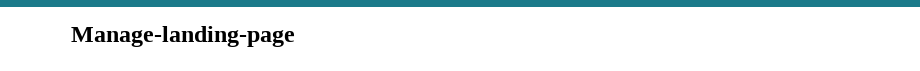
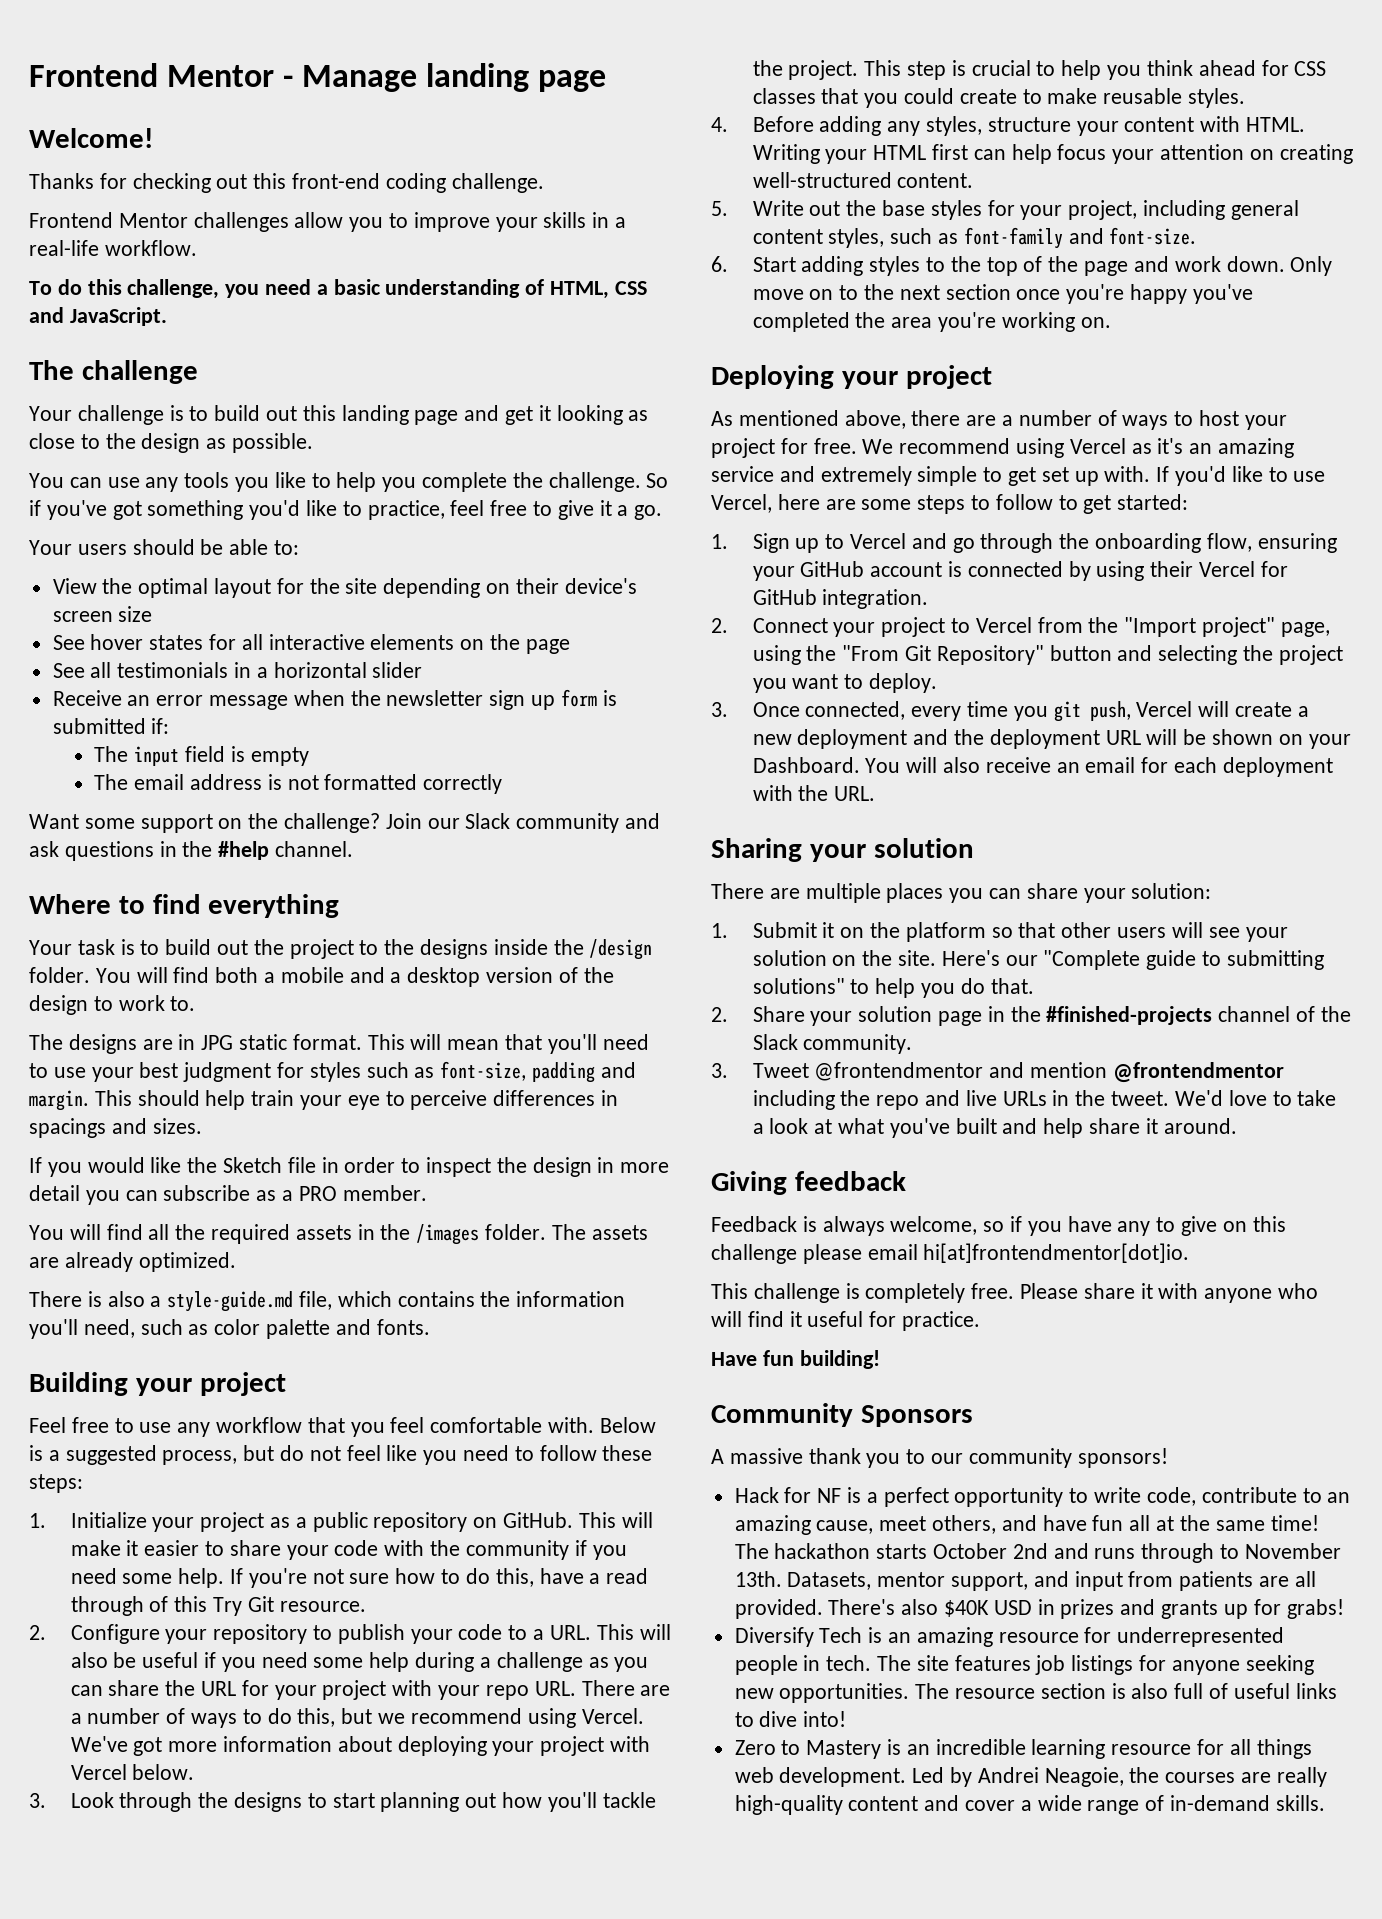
- Manage-landing-page
+ Frontend Mentor - Manage landing page
+ Welcome!
+ Thanks for checking out this front-end coding challenge.
+ Frontend Mentor challenges allow you to improve your skills in a real-life workflow.
+ To do this challenge, you need a basic understanding of HTML, CSS and JavaScript.
+ The challenge
+ Your challenge is to build out this landing page and get it looking as close to the design as possible.
+ You can use any tools you like to help you complete the challenge. So if you've got something you'd like to practice, feel free to give it a go.
+ Your users should be able to:
+ View the optimal layout for the site depending on their device's screen size
+ See hover states for all interactive elements on the page
+ See all testimonials in a horizontal slider
+ Receive an error message when the newsletter sign up form is submitted if:
+ The input field is empty
+ The email address is not formatted correctly
+ Want some support on the challenge? Join our Slack community and ask questions in the #help channel.
+ Where to find everything
+ Your task is to build out the project to the designs inside the /design folder. You will find both a mobile and a desktop version of the design to work to.
+ The designs are in JPG static format. This will mean that you'll need to use your best judgment for styles such as font-size, padding and margin. This should help train your eye to perceive differences in spacings and sizes.
+ If you would like the Sketch file in order to inspect the design in more detail you can subscribe as a PRO member.
+ You will find all the required assets in the /images folder. The assets are already optimized.
+ There is also a style-guide.md file, which contains the information you'll need, such as color palette and fonts.
+ Building your project
+ Feel free to use any workflow that you feel comfortable with. Below is a suggested process, but do not feel like you need to follow these steps:
+ 1. Initialize your project as a public repository on GitHub. This will make it easier to share your code with the community if you need some help. If you're not sure how to do this, have a read through of this Try Git resource.
+ 2. Configure your repository to publish your code to a URL. This will also be useful if you need some help during a challenge as you can share the URL for your project with your repo URL. There are a number of ways to do this, but we recommend using Vercel. We've got more information about deploying your project with Vercel below.
+ 3. Look through the designs to start planning out how you'll tackle the project. This step is crucial to help you think ahead for CSS classes that you could create to make reusable styles.
+ 4. Before adding any styles, structure your content with HTML. Writing your HTML first can help focus your attention on creating well-structured content.
+ 5. Write out the base styles for your project, including general content styles, such as font-family and font-size.
+ 6. Start adding styles to the top of the page and work down. Only move on to the next section once you're happy you've completed the area you're working on.
+ Deploying your project
+ As mentioned above, there are a number of ways to host your project for free. We recommend using Vercel as it's an amazing service and extremely simple to get set up with. If you'd like to use Vercel, here are some steps to follow to get started:
+ 1. Sign up to Vercel and go through the onboarding flow, ensuring your GitHub account is connected by using their Vercel for GitHub integration.
+ 2. Connect your project to Vercel from the "Import project" page, using the "From Git Repository" button and selecting the project you want to deploy.
+ 3. Once connected, every time you git push, Vercel will create a new deployment and the deployment URL will be shown on your Dashboard. You will also receive an email for each deployment with the URL.
+ Sharing your solution
+ There are multiple places you can share your solution:
+ 1. Submit it on the platform so that other users will see your solution on the site. Here's our "Complete guide to submitting solutions" to help you do that.
+ 2. Share your solution page in the #finished-projects channel of the Slack community.
+ 3. Tweet @frontendmentor and mention @frontendmentor including the repo and live URLs in the tweet. We'd love to take a look at what you've built and help share it around.
+ Giving feedback
+ Feedback is always welcome, so if you have any to give on this challenge please email hi[at]frontendmentor[dot]io.
+ This challenge is completely free. Please share it with anyone who will find it useful for practice.
+ Have fun building!
+ Community Sponsors
+ A massive thank you to our community sponsors!
+ Hack for NF is a perfect opportunity to write code, contribute to an amazing cause, meet others, and have fun all at the same time! The hackathon starts October 2nd and runs through to November 13th. Datasets, mentor support, and input from patients are all provided. There's also $40K USD in prizes and grants up for grabs!
+ Diversify Tech is an amazing resource for underrepresented people in tech. The site features job listings for anyone seeking new opportunities. The resource section is also full of useful links to dive into!
+ Zero to Mastery is an incredible learning resource for all things web development. Led by Andrei Neagoie, the courses are really high-quality content and cover a wide range of in-demand skills.

